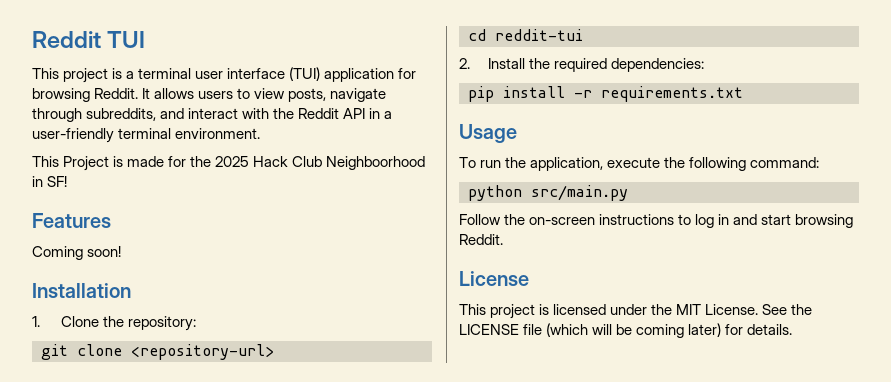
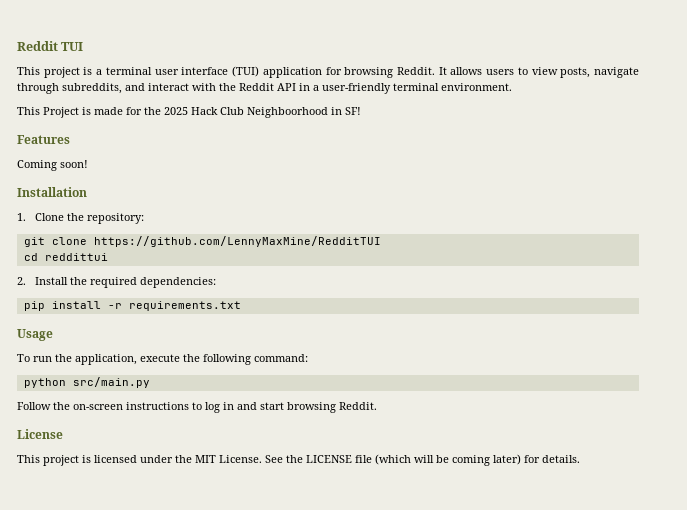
- git clone <repository-url>
+ git clone https://github.com/LennyMaxMine/RedditTUI
- cd reddit-tui
+ cd reddittui

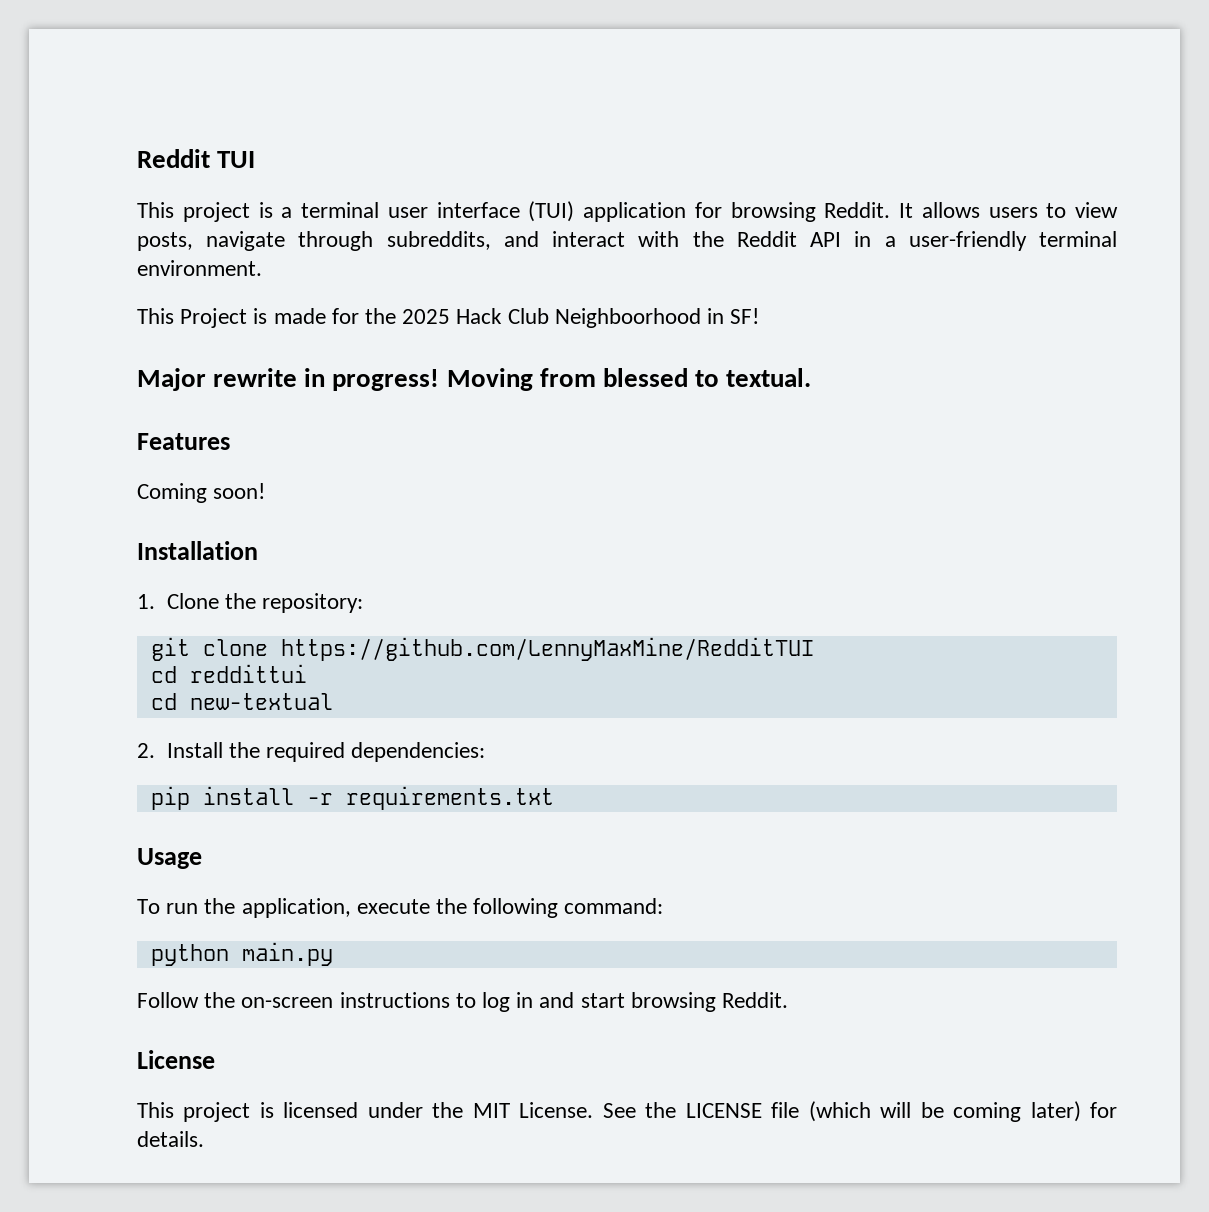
+ Major rewrite in progress! Moving from blessed to textual.
+ cd new-textual
- python src/main.py
+ python main.py

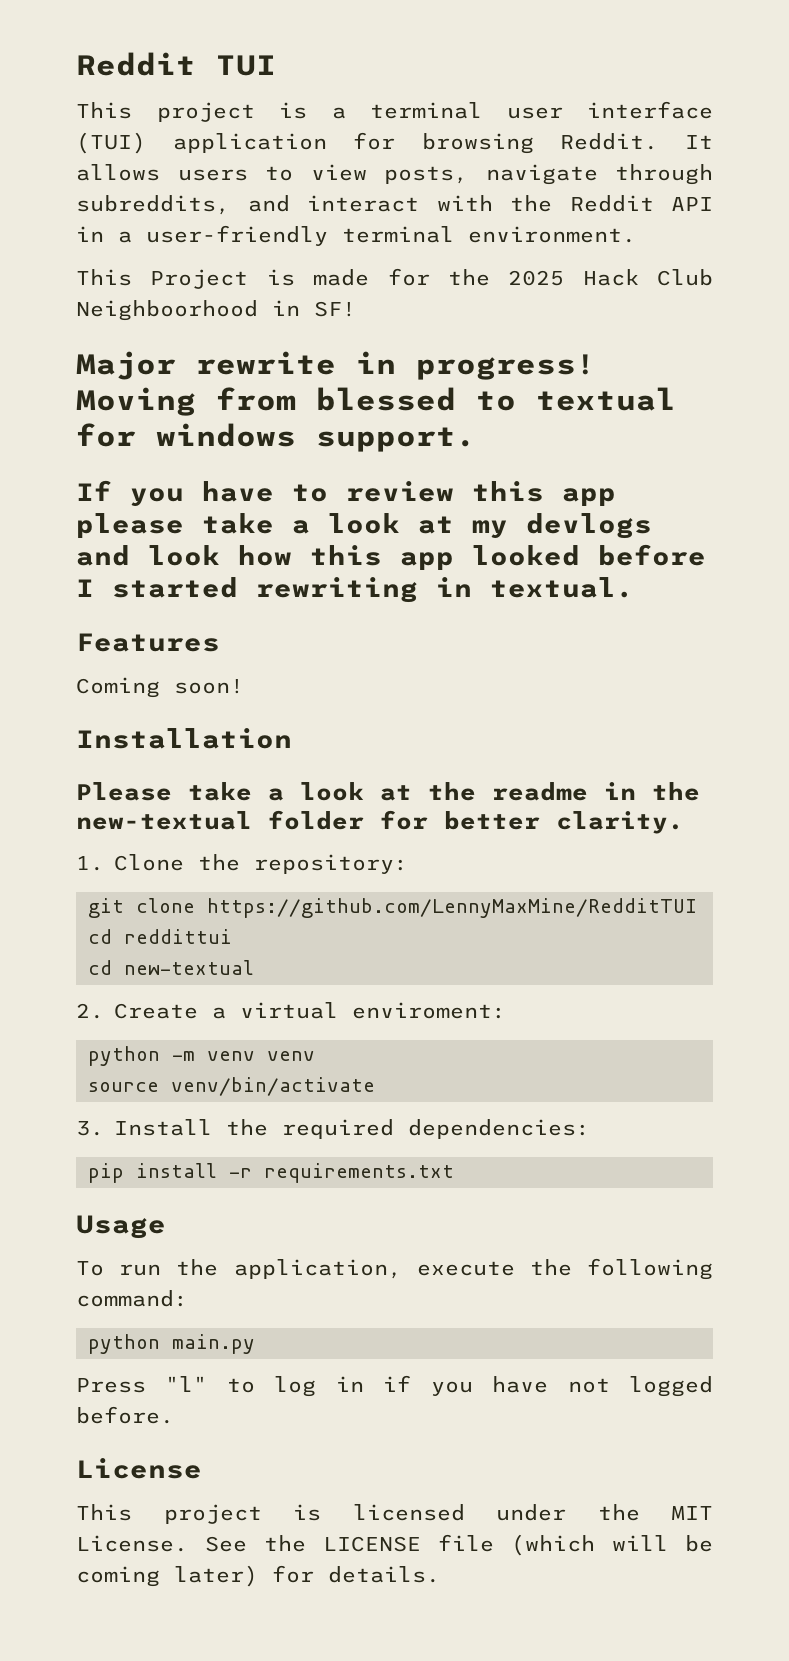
- Moving from blessed to textual.
+ Moving from blessed to textual for windows support.
+ If you have to review this app please take a look at my devlogs and look how this app looked before I started rewriting in textual.
+ Please take a look at the readme in the new-textual folder for better clarity.
- 2. Install the required dependencies:
+ 2. Create a virtual enviroment:
+ python -m venv venv
+ source venv/bin/activate
+ 3. Install the required dependencies:
- Follow the on-screen instructions to log in and start browsing Reddit.
+ Press "l" to log in if you have not logged before.

